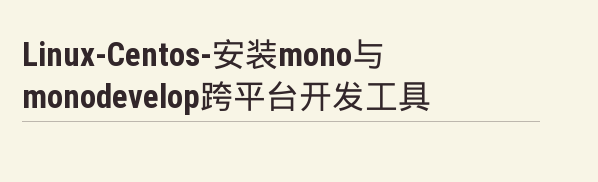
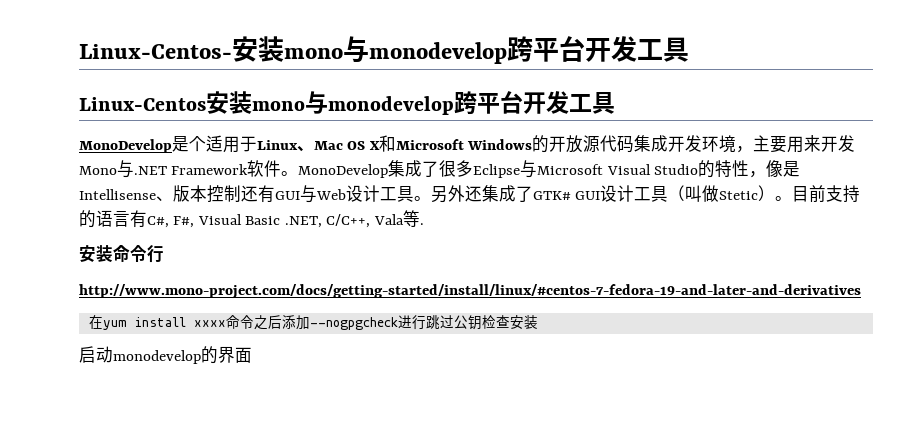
+ Linux-Centos安装mono与monodevelop跨平台开发工具
+ MonoDevelop是个适用于Linux、Mac OS X和Microsoft Windows的开放源代码集成开发环境，主要用来开发Mono与.NET Framework软件。MonoDevelop集成了很多Eclipse与Microsoft Visual Studio的特性，像是Intellisense、版本控制还有GUI与Web设计工具。另外还集成了GTK# GUI设计工具（叫做Stetic）。目前支持的语言有C#, F#, Visual Basic .NET, C/C++, Vala等.
+ 安装命令行
+ http://www.mono-project.com/docs/getting-started/install/linux/#centos-7-fedora-19-and-later-and-derivatives
+ 在yum install xxxx命令之后添加--nogpgcheck进行跳过公钥检查安装
+ 启动monodevelop的界面

